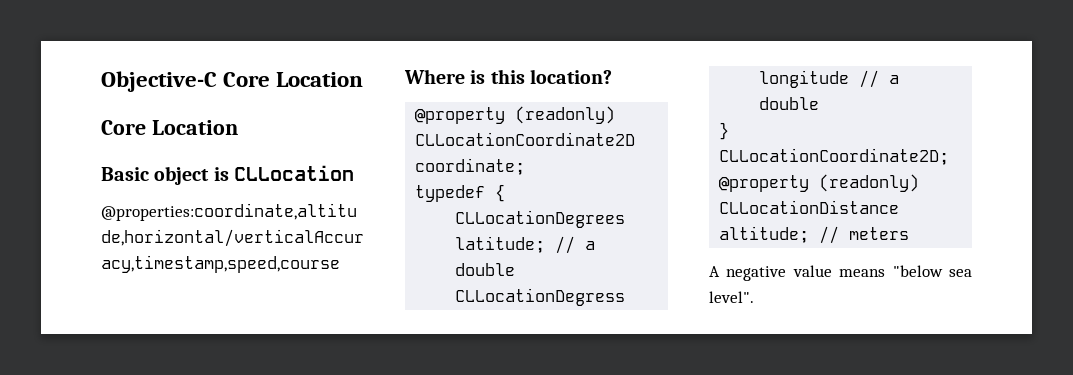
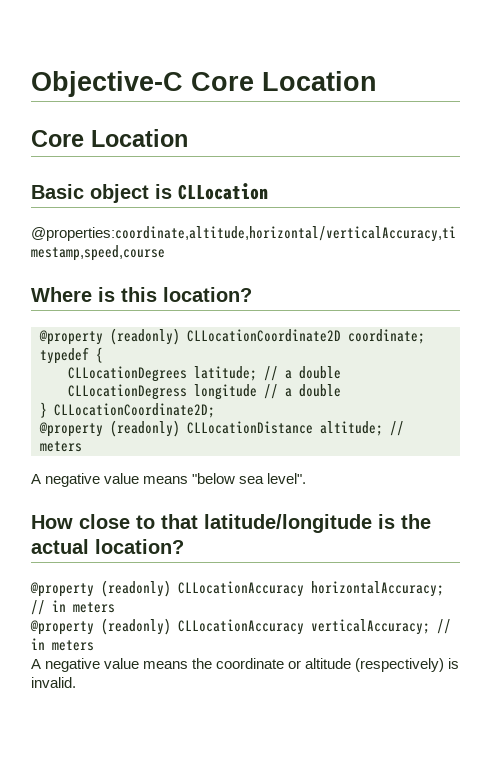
+ How close to that latitude/longitude is the actual location?
+ @property (readonly) CLLocationAccuracy horizontalAccuracy; // in meters
+ @property (readonly) CLLocationAccuracy verticalAccuracy; // in meters
+ A negative value means the coordinate or altitude (respectively) is invalid.

